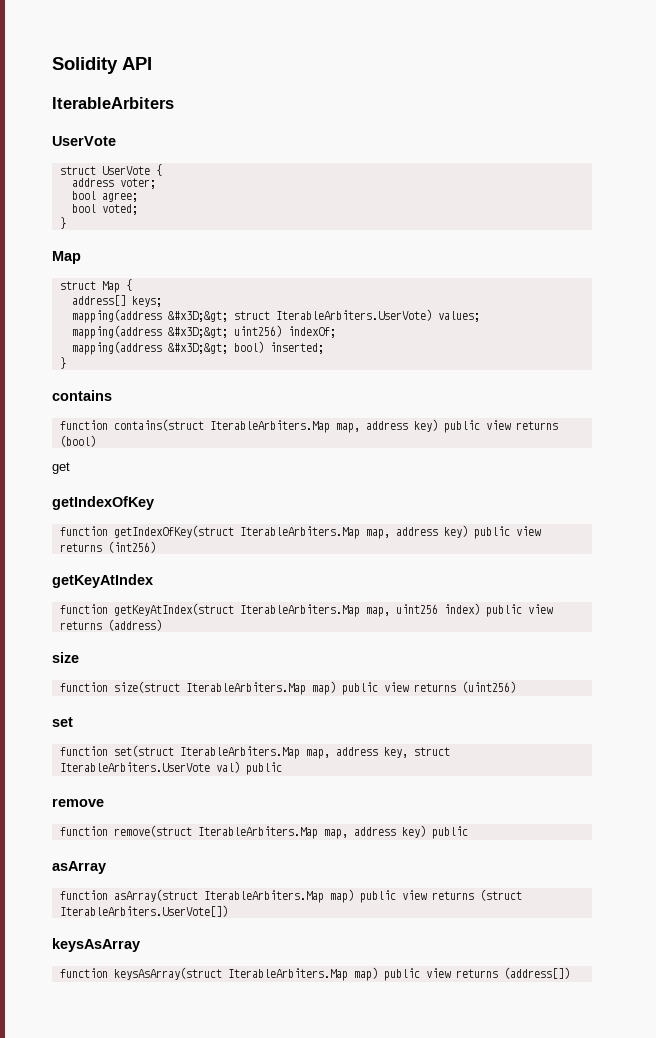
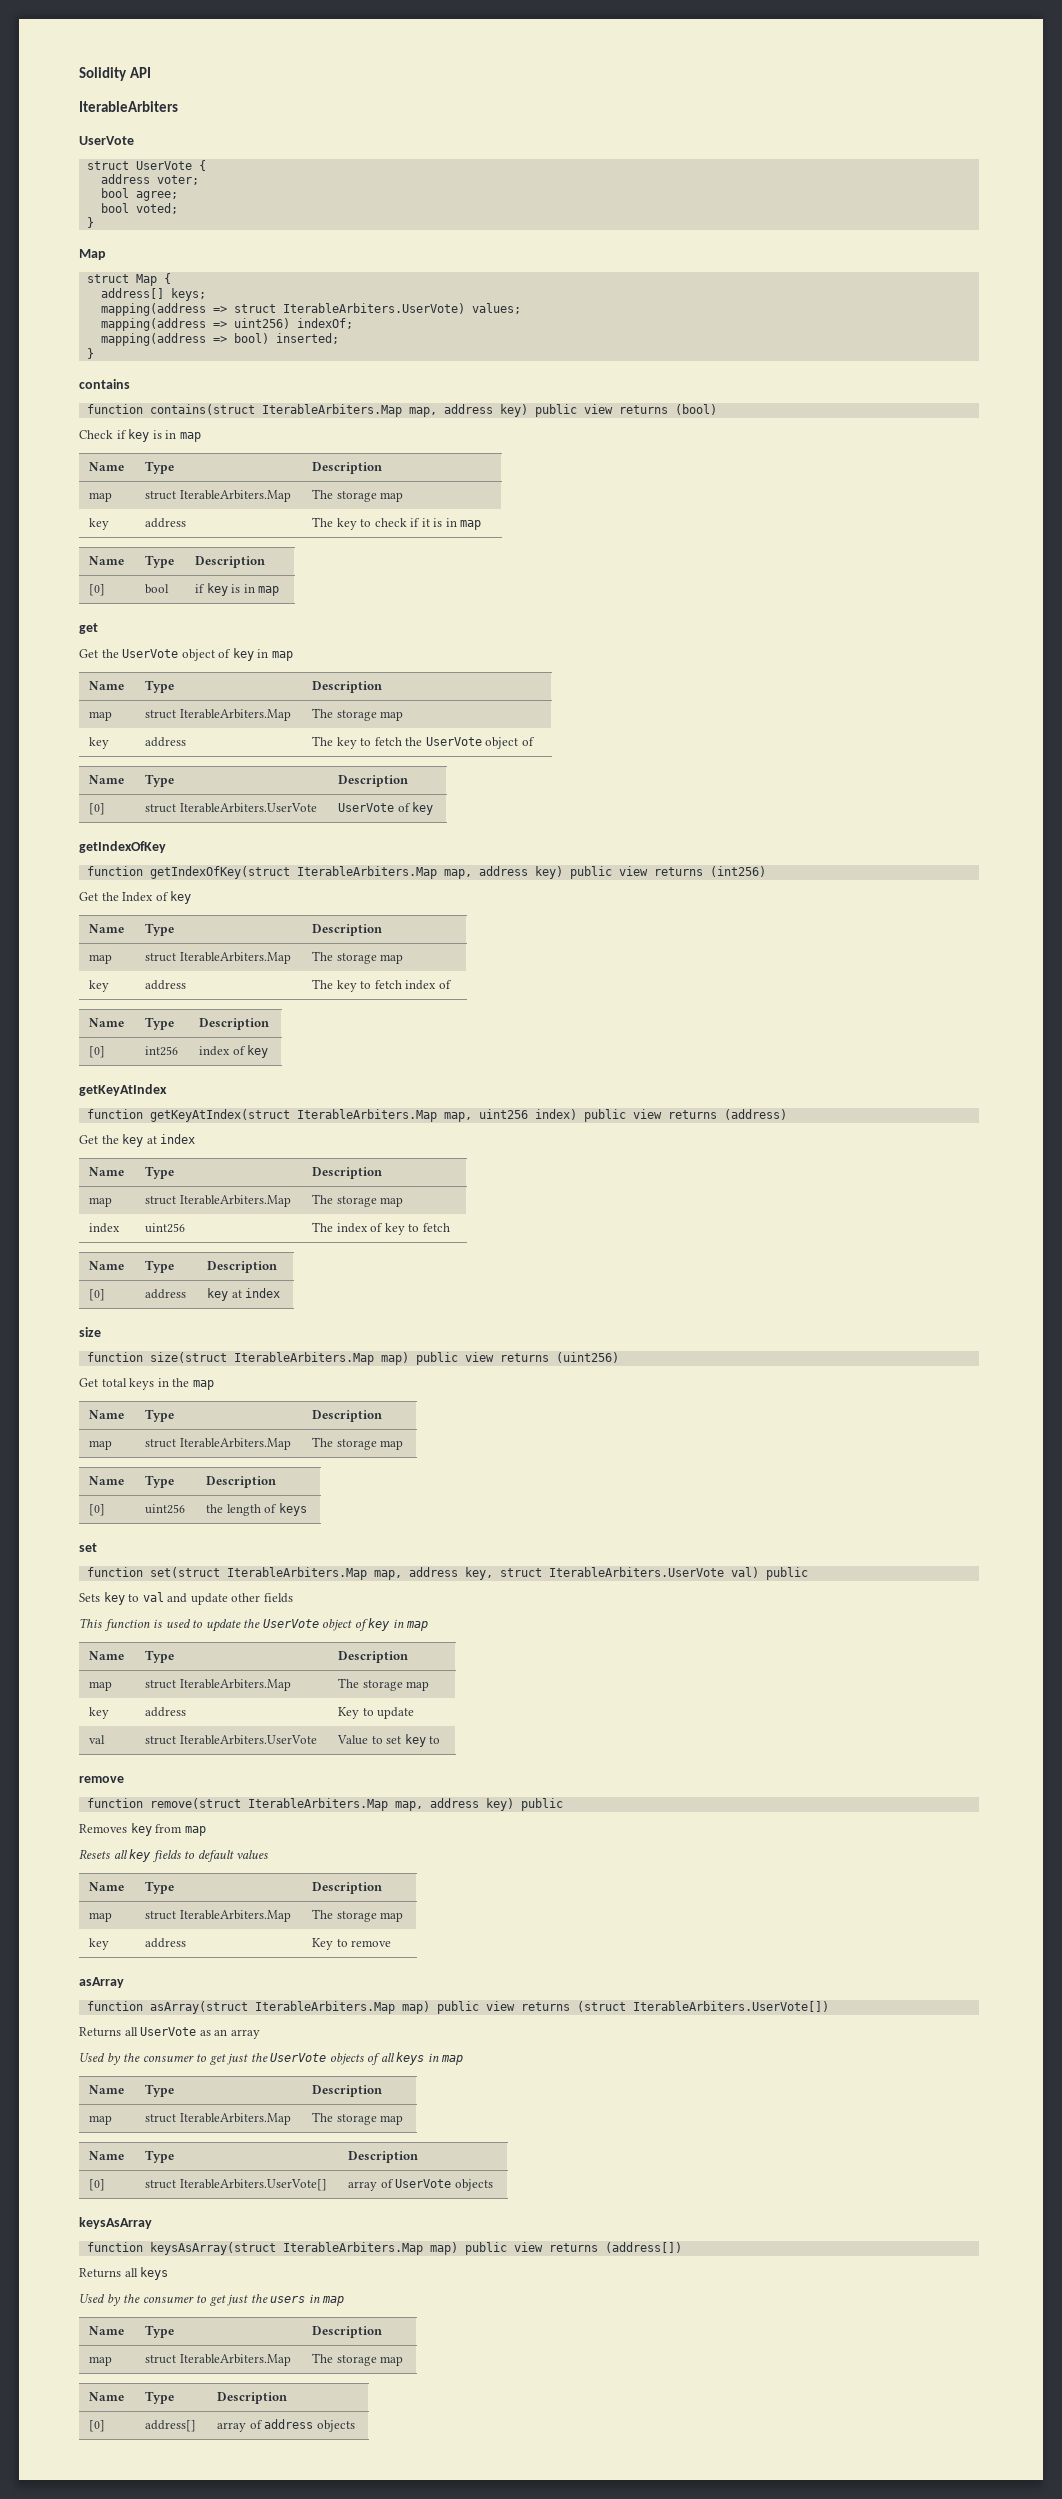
- mapping(address &#x3D;&gt; struct IterableArbiters.UserVote) values;
+ mapping(address => struct IterableArbiters.UserVote) values;
- mapping(address &#x3D;&gt; uint256) indexOf;
+ mapping(address => uint256) indexOf;
- mapping(address &#x3D;&gt; bool) inserted;
+ mapping(address => bool) inserted;
+ Check if key is in map
+ Name | Type | Description
+ map | struct IterableArbiters.Map | The storage map
+ key | address | The key to check if it is in map
+ Name | Type | Description
+ [0] | bool | if key is in map
  get
+ Get the UserVote object of key in map
+ Name | Type | Description
+ map | struct IterableArbiters.Map | The storage map
+ key | address | The key to fetch the UserVote object of
+ Name | Type | Description
+ [0] | struct IterableArbiters.UserVote | UserVote of key
+ Get the Index of key
+ Name | Type | Description
+ map | struct IterableArbiters.Map | The storage map
+ key | address | The key to fetch index of
+ Name | Type | Description
+ [0] | int256 | index of key
+ Get the key at index
+ Name | Type | Description
+ map | struct IterableArbiters.Map | The storage map
+ index | uint256 | The index of key to fetch
+ Name | Type | Description
+ [0] | address | key at index
+ Get total keys in the map
+ Name | Type | Description
+ map | struct IterableArbiters.Map | The storage map
+ Name | Type | Description
+ [0] | uint256 | the length of keys
+ Sets key to val and update other fields
+ This function is used to update the UserVote object of key in map
+ Name | Type | Description
+ map | struct IterableArbiters.Map | The storage map
+ key | address | Key to update
+ val | struct IterableArbiters.UserVote | Value to set key to
+ Removes key from map
+ Resets all key fields to default values
+ Name | Type | Description
+ map | struct IterableArbiters.Map | The storage map
+ key | address | Key to remove
+ Returns all UserVote as an array
+ Used by the consumer to get just the UserVote objects of all keys in map
+ Name | Type | Description
+ map | struct IterableArbiters.Map | The storage map
+ Name | Type | Description
+ [0] | struct IterableArbiters.UserVote[] | array of UserVote objects
+ Returns all keys
+ Used by the consumer to get just the users in map
+ Name | Type | Description
+ map | struct IterableArbiters.Map | The storage map
+ Name | Type | Description
+ [0] | address[] | array of address objects

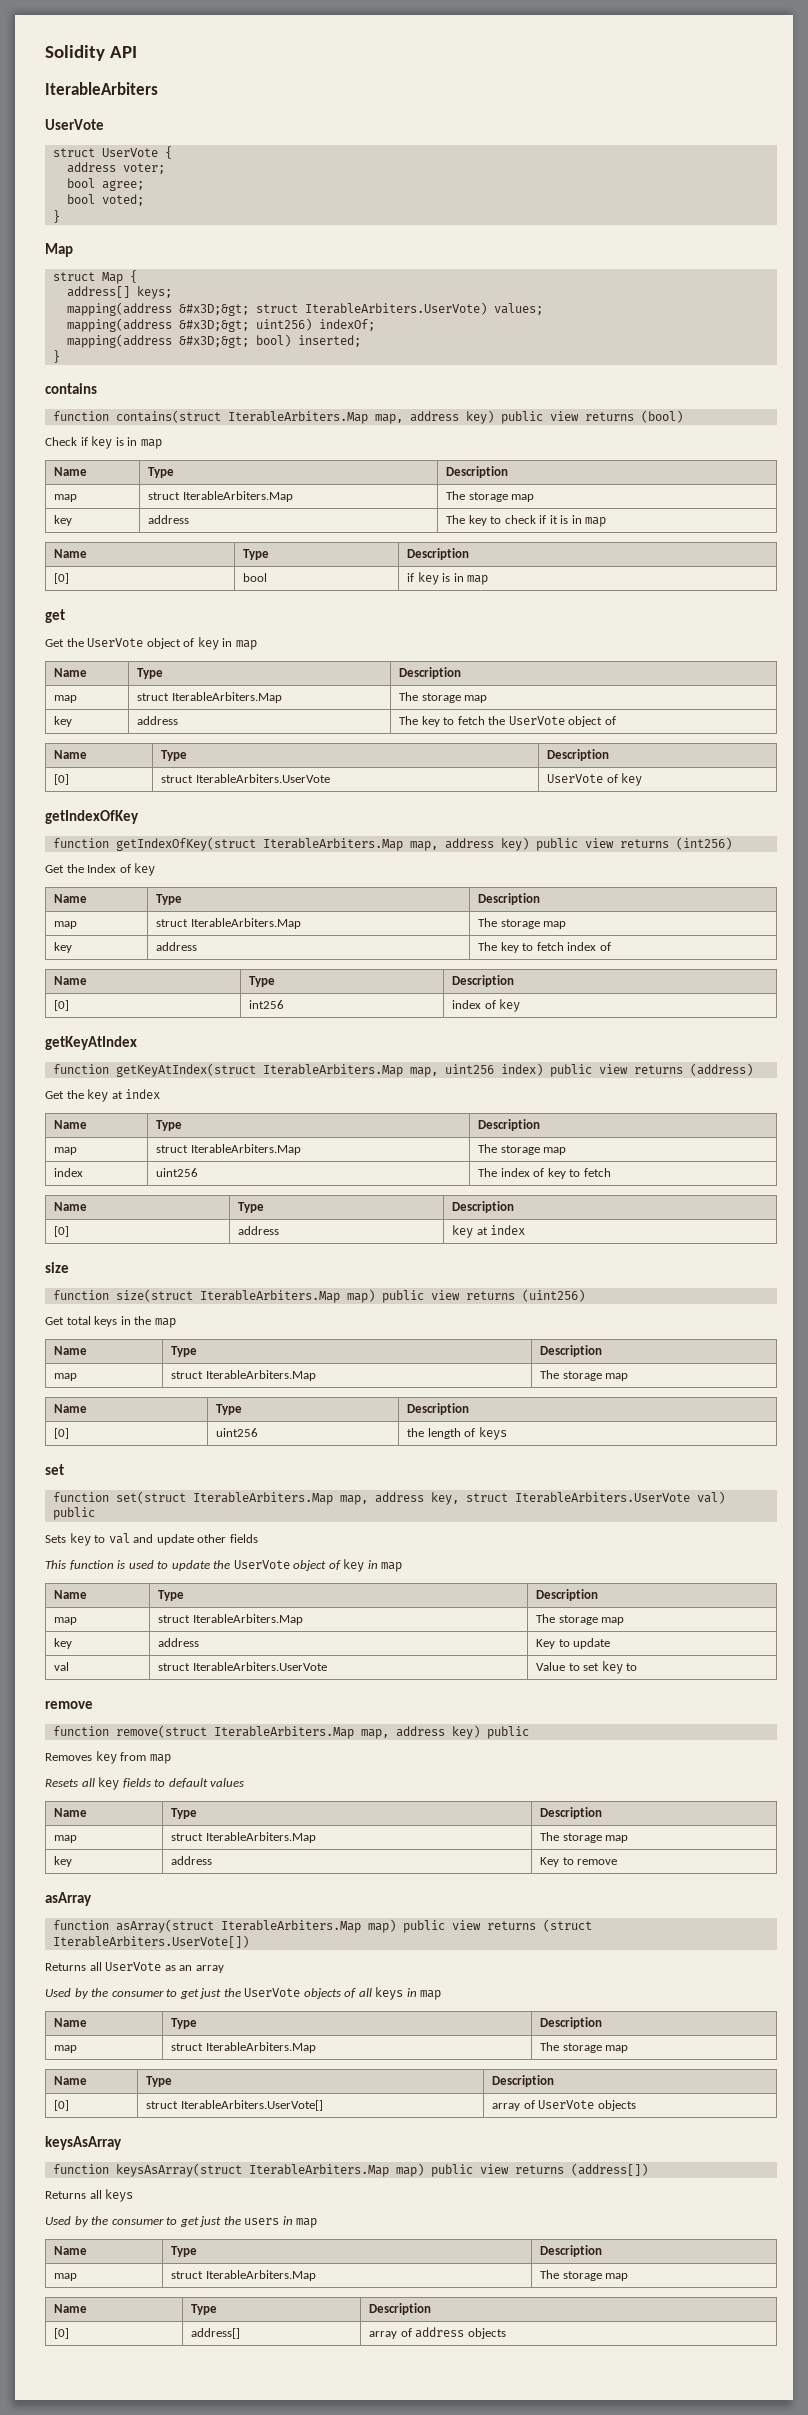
- mapping(address => struct IterableArbiters.UserVote) values;
+ mapping(address &#x3D;&gt; struct IterableArbiters.UserVote) values;
- mapping(address => uint256) indexOf;
+ mapping(address &#x3D;&gt; uint256) indexOf;
- mapping(address => bool) inserted;
+ mapping(address &#x3D;&gt; bool) inserted;

